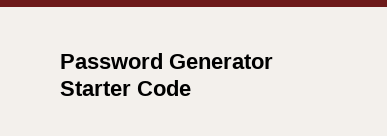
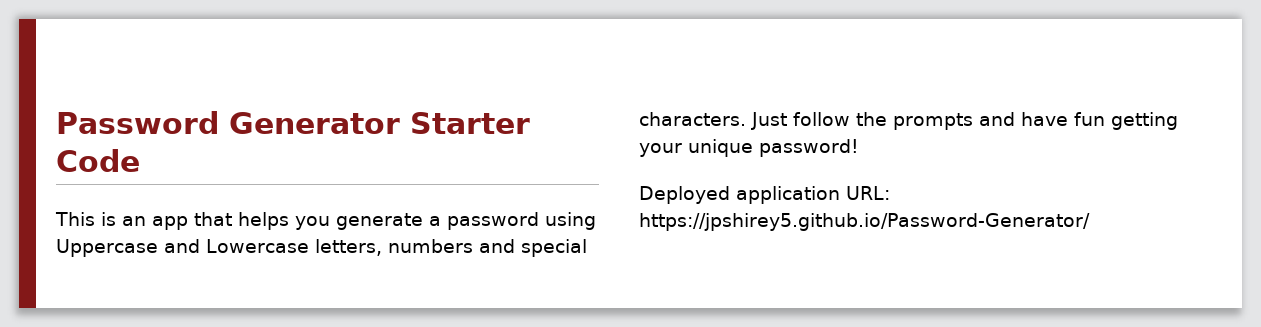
+ This is an app that helps you generate a password using Uppercase and Lowercase letters, numbers and special characters. Just follow the prompts and have fun getting your unique password!
+ Deployed application URL: https://jpshirey5.github.io/Password-Generator/

